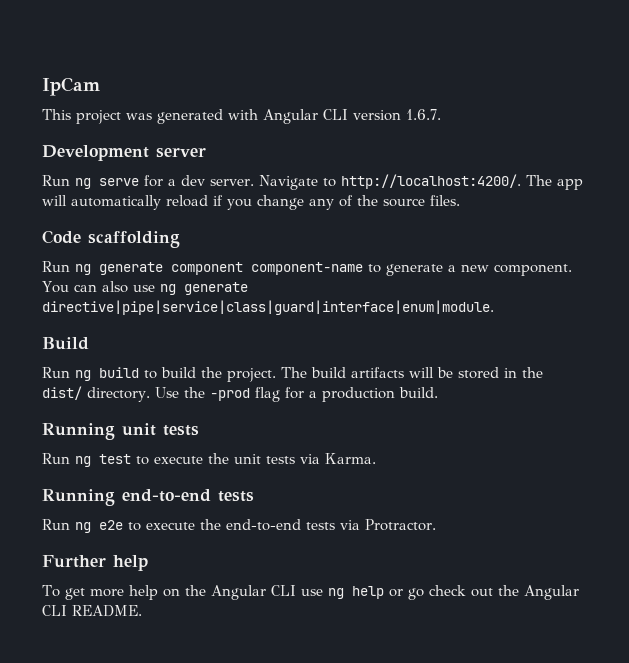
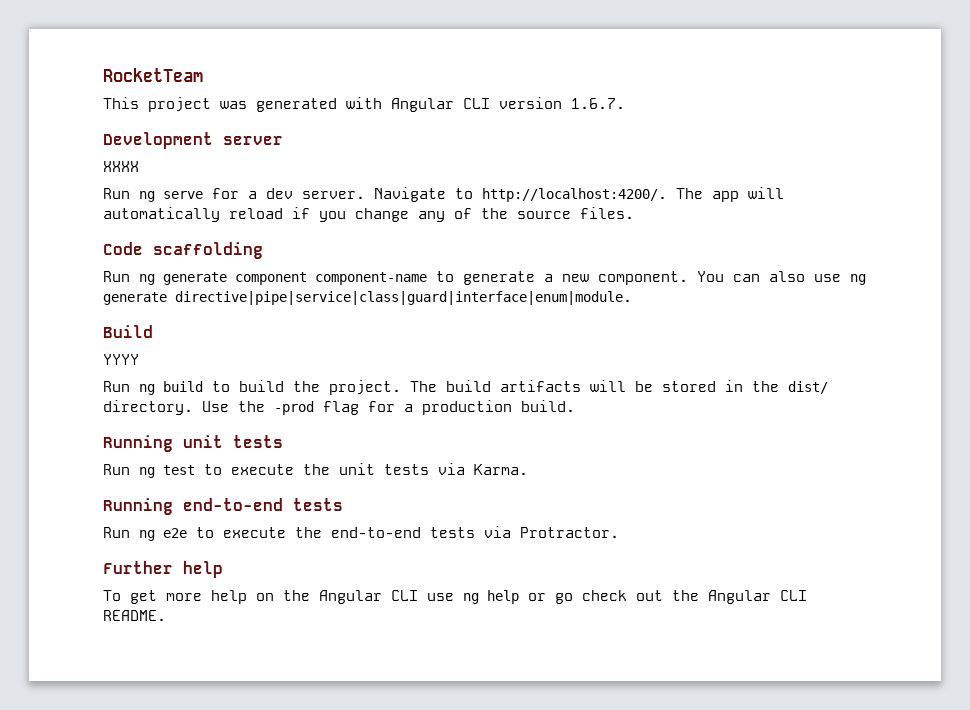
- IpCam
+ RocketTeam
+ XXXX
+ YYYY

